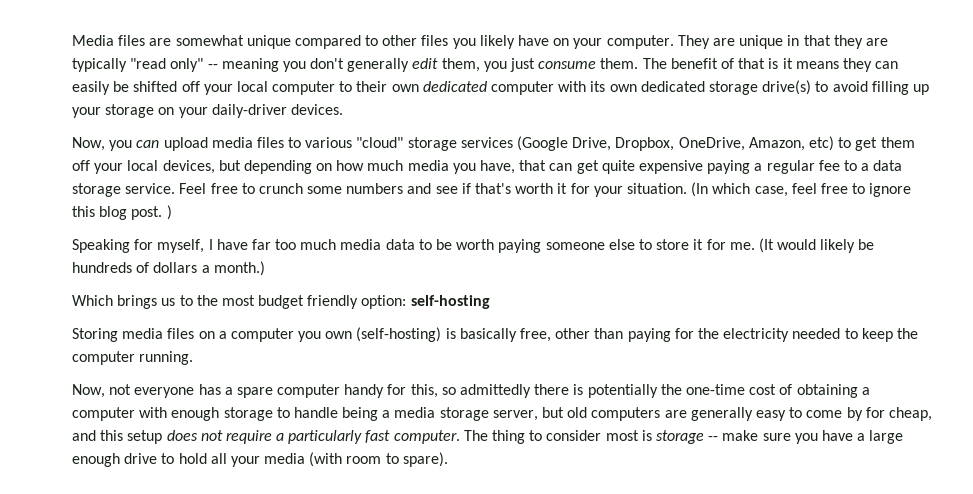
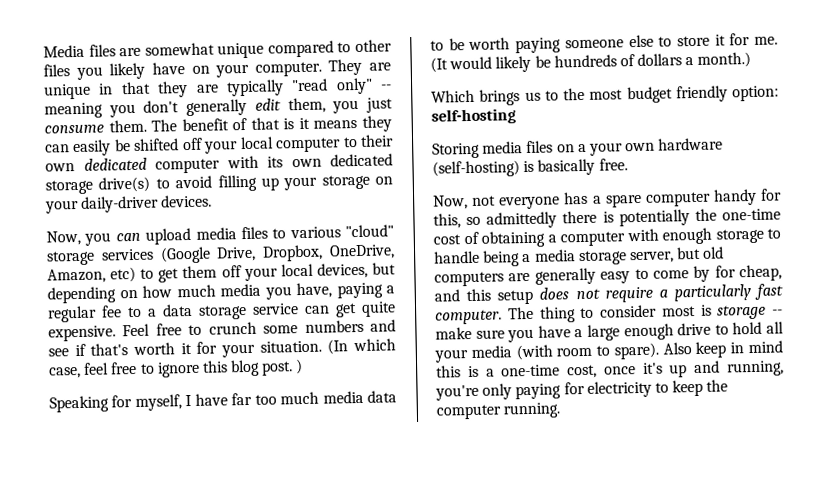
- Now, you can upload media files to various "cloud" storage services (Google Drive, Dropbox, OneDrive, Amazon, etc) to get them off your local devices, but depending on how much media you have, that can get quite expensive paying a regular fee to a data storage service.
+ Now, you can upload media files to various "cloud" storage services (Google Drive, Dropbox, OneDrive, Amazon, etc) to get them off your local devices, but depending on how much media you have, paying a regular fee to a data storage service can get quite expensive.
- Storing media files on a computer you own (self-hosting) is basically free, other than paying for the electricity needed to keep the computer running.
+ Storing media files on a your own hardware (self-hosting) is basically free.
+ Also keep in mind this is a one-time cost, once it's up and running, you're only paying for electricity to keep the computer running.

